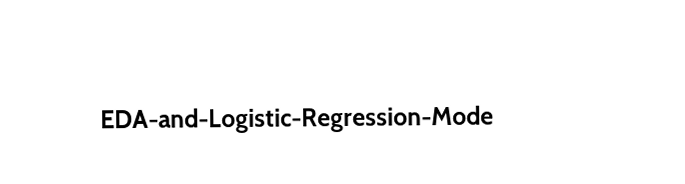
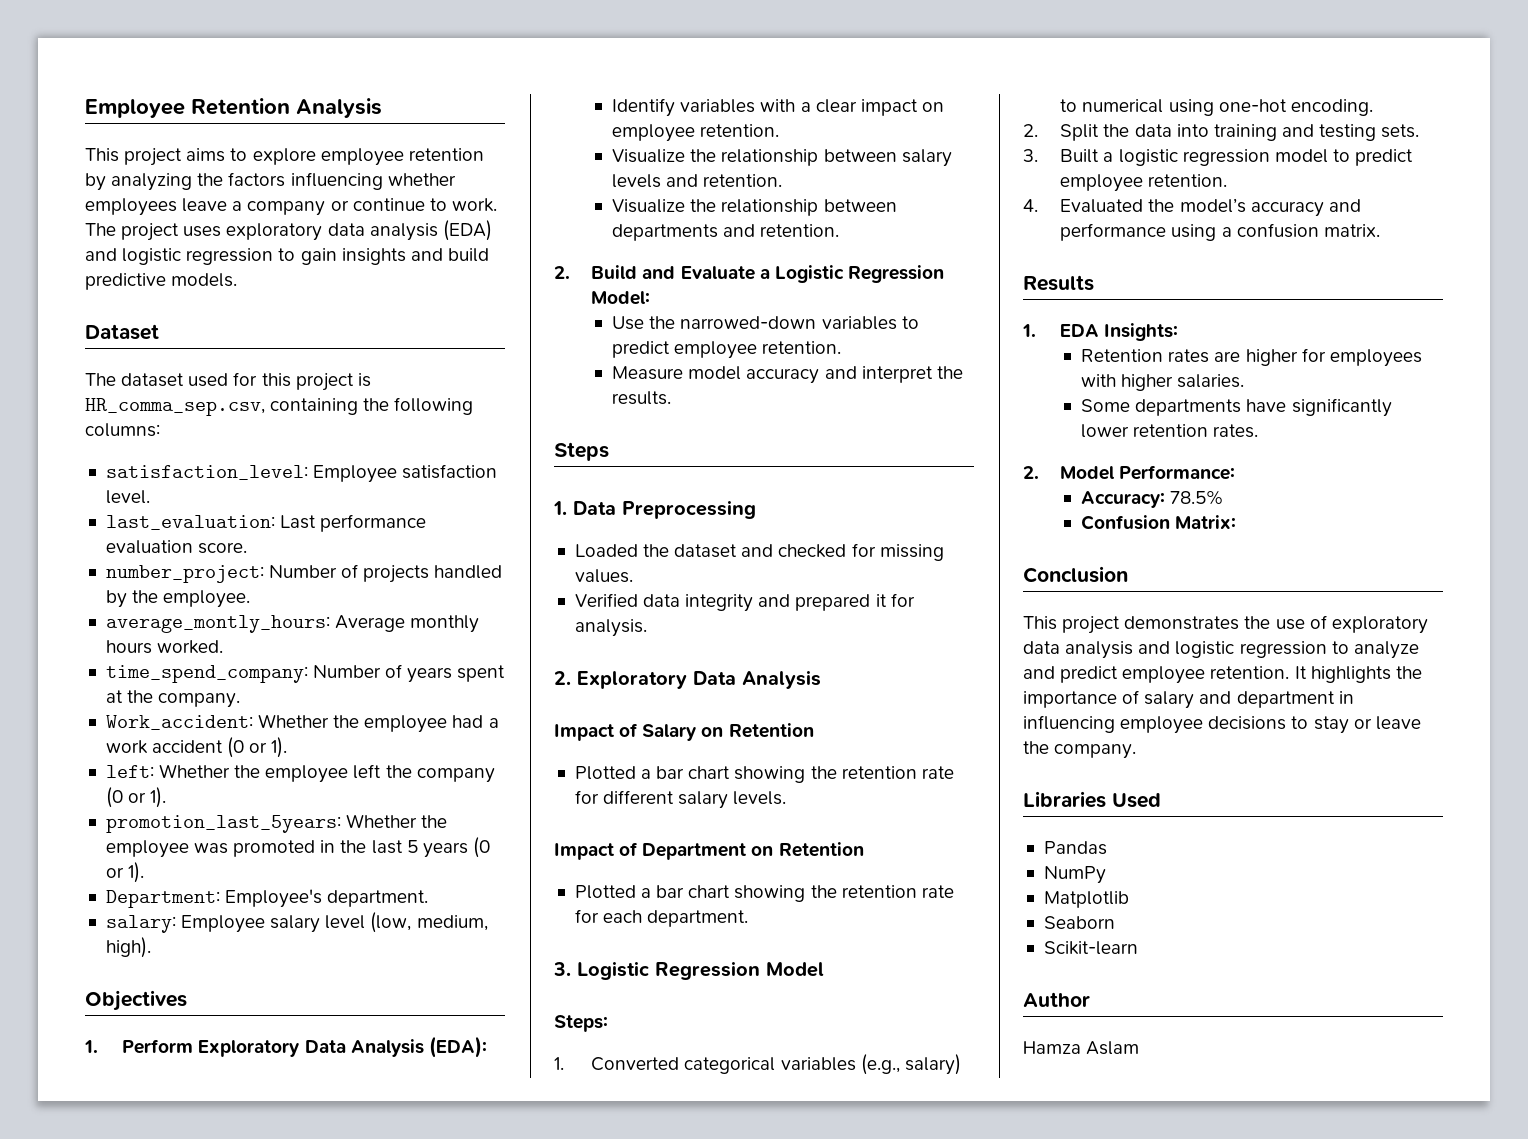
- EDA-and-Logistic-Regression-Mode
+ Employee Retention Analysis
+ This project aims to explore employee retention by analyzing the factors influencing whether employees leave a company or continue to work. The project uses exploratory data analysis (EDA) and logistic regression to gain insights and build predictive models.
+ Dataset
+ The dataset used for this project is HR_comma_sep.csv, containing the following columns:
+ satisfaction_level: Employee satisfaction level.
+ last_evaluation: Last performance evaluation score.
+ number_project: Number of projects handled by the employee.
+ average_montly_hours: Average monthly hours worked.
+ time_spend_company: Number of years spent at the company.
+ Work_accident: Whether the employee had a work accident (0 or 1).
+ left: Whether the employee left the company (0 or 1).
+ promotion_last_5years: Whether the employee was promoted in the last 5 years (0 or 1).
+ Department: Employee's department.
+ salary: Employee salary level (low, medium, high).
+ Objectives
+ 1. Perform Exploratory Data Analysis (EDA):
+ Identify variables with a clear impact on employee retention.
+ Visualize the relationship between salary levels and retention.
+ Visualize the relationship between departments and retention.
+ 2. Build and Evaluate a Logistic Regression Model:
+ Use the narrowed-down variables to predict employee retention.
+ Measure model accuracy and interpret the results.
+ Steps
+ 1. Data Preprocessing
+ Loaded the dataset and checked for missing values.
+ Verified data integrity and prepared it for analysis.
+ 2. Exploratory Data Analysis
+ Impact of Salary on Retention
+ Plotted a bar chart showing the retention rate for different salary levels.
+ Impact of Department on Retention
+ Plotted a bar chart showing the retention rate for each department.
+ 3. Logistic Regression Model
+ Steps:
+ 1. Converted categorical variables (e.g., salary) to numerical using one-hot encoding.
+ 2. Split the data into training and testing sets.
+ 3. Built a logistic regression model to predict employee retention.
+ 4. Evaluated the model’s accuracy and performance using a confusion matrix.
+ Results
+ 1. EDA Insights:
+ Retention rates are higher for employees with higher salaries.
+ Some departments have significantly lower retention rates.
+ 2. Model Performance:
+ Accuracy: 78.5%
+ Confusion Matrix:
+ Conclusion
+ This project demonstrates the use of exploratory data analysis and logistic regression to analyze and predict employee retention. It highlights the importance of salary and department in influencing employee decisions to stay or leave the company.
+ Libraries Used
+ Pandas
+ NumPy
+ Matplotlib
+ Seaborn
+ Scikit-learn
+ Author
+ Hamza Aslam

